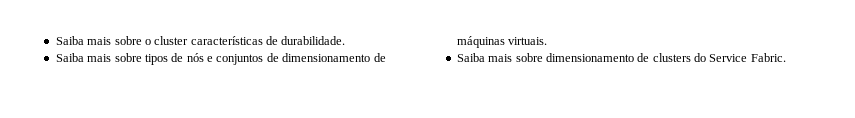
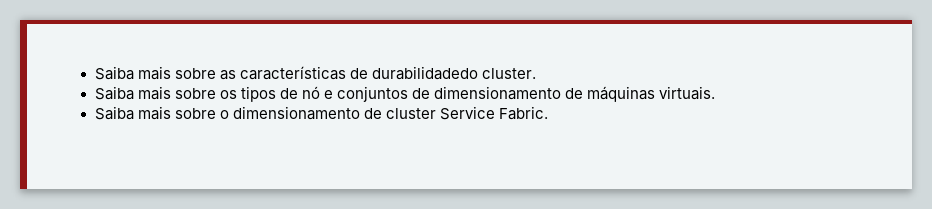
- Saiba mais sobre o cluster características de durabilidade.
- Saiba mais sobre tipos de nós e conjuntos de dimensionamento de máquinas virtuais.
+ Saiba mais sobre as características de durabilidadedo cluster.
+ Saiba mais sobre os tipos de nó e conjuntos de dimensionamento de máquinas virtuais.
- Saiba mais sobre dimensionamento de clusters do Service Fabric.
+ Saiba mais sobre o dimensionamento de cluster Service Fabric.

